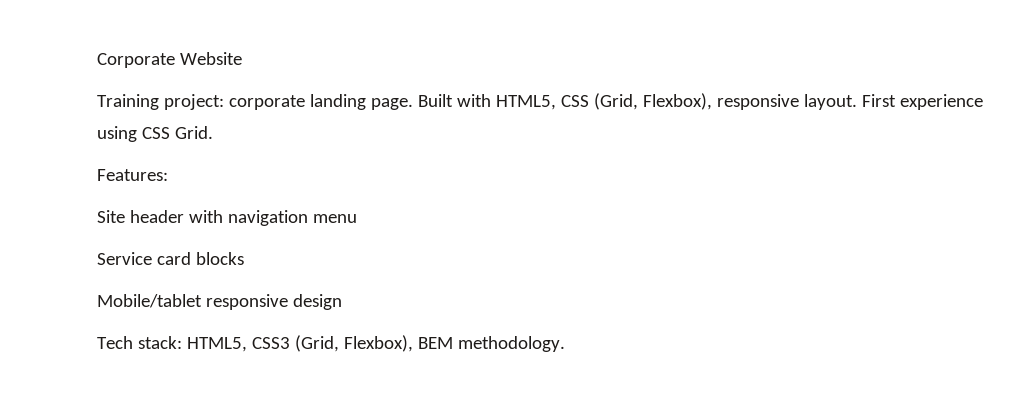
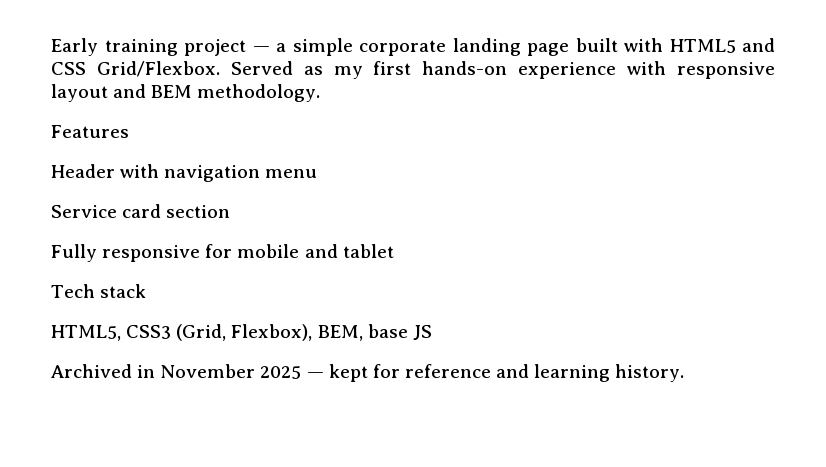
- Corporate Website
- Training project: corporate landing page. Built with HTML5, CSS (Grid, Flexbox), responsive layout. First experience using CSS Grid.
- Features:
- Site header with navigation menu
+ Early training project — a simple corporate landing page built with HTML5 and CSS Grid/Flexbox. Served as my first hands-on experience with responsive layout and BEM methodology.
+ Features
+ Header with navigation menu
- Service card blocks
- Mobile/tablet responsive design
+ Service card section
+ Fully responsive for mobile and tablet
- Tech stack: HTML5, CSS3 (Grid, Flexbox), BEM methodology.
+ Tech stack
+ HTML5, CSS3 (Grid, Flexbox), BEM, base JS
+ Archived in November 2025 — kept for reference and learning history.

